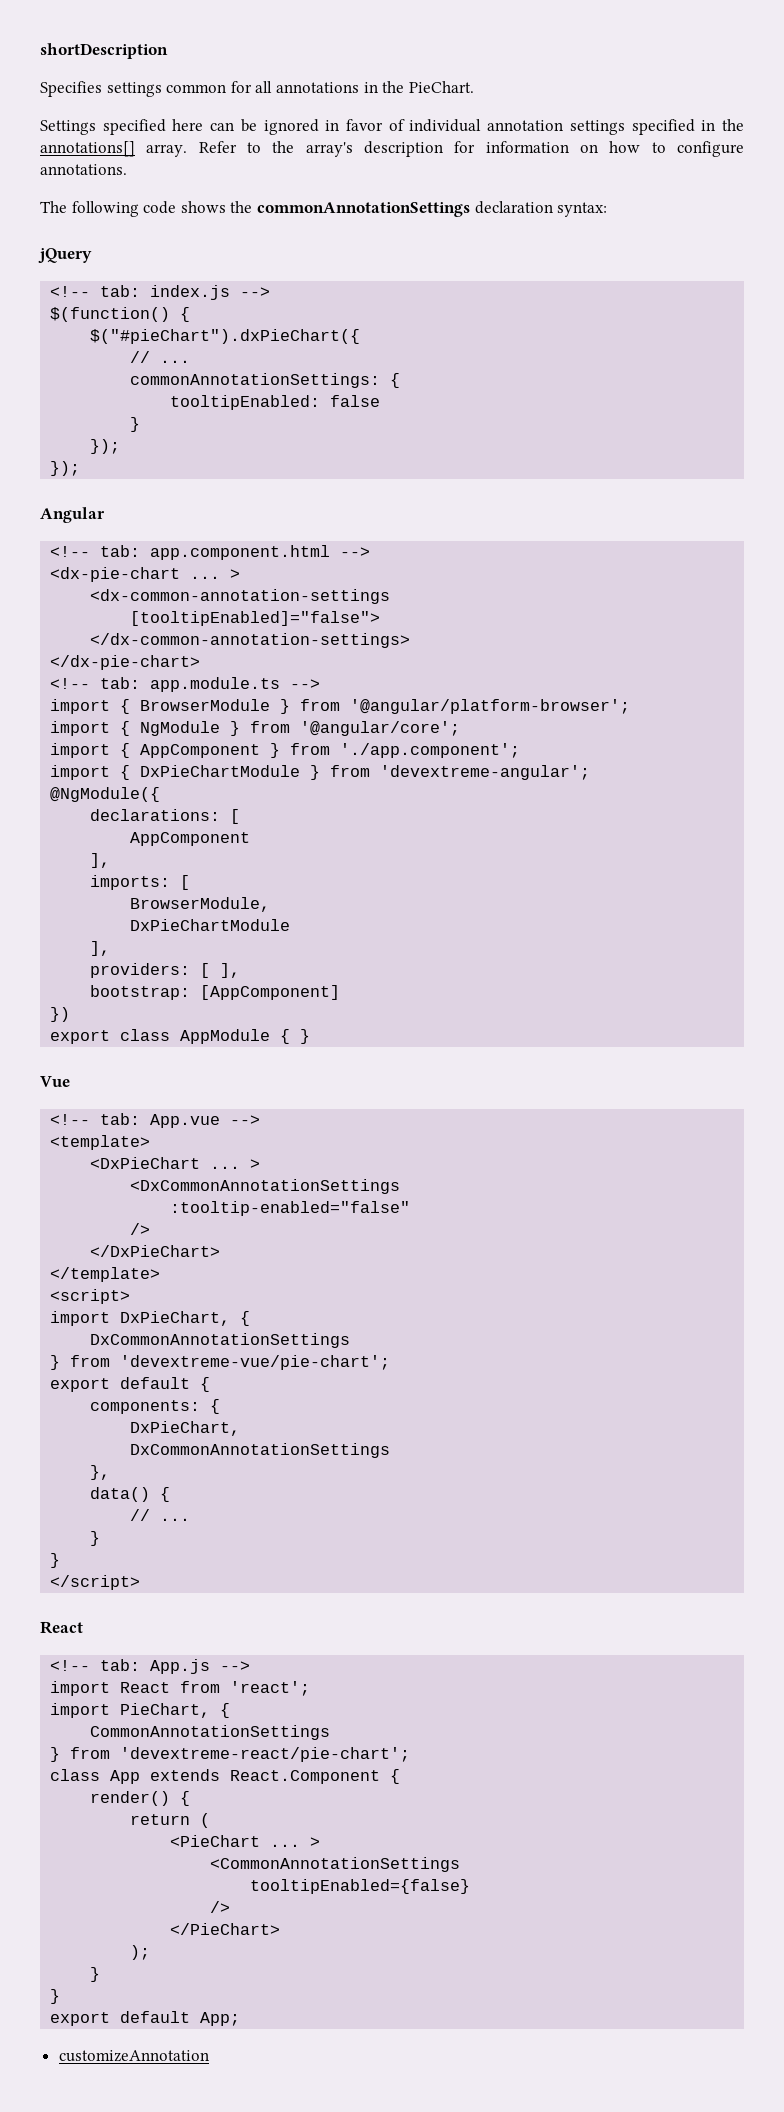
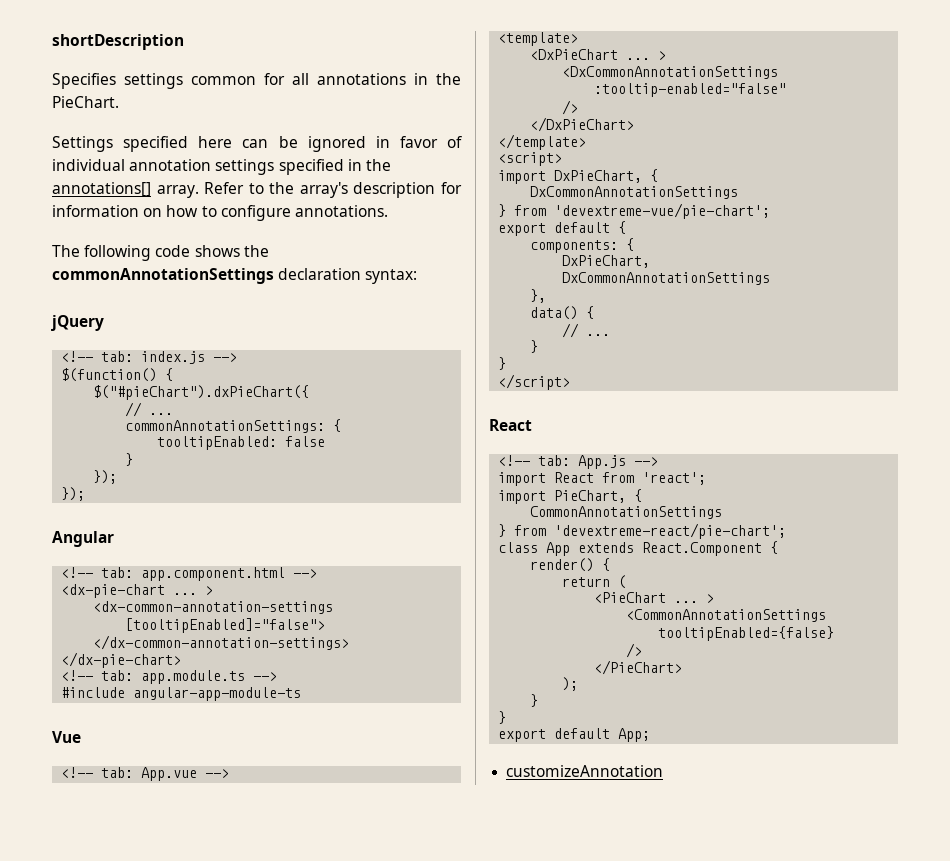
- import { BrowserModule } from '@angular/platform-browser';
- import { NgModule } from '@angular/core';
- import { AppComponent } from './app.component';
- import { DxPieChartModule } from 'devextreme-angular';
- @NgModule({
- declarations: [
- AppComponent
- ],
- imports: [
- BrowserModule,
- DxPieChartModule
- ],
- providers: [ ],
- bootstrap: [AppComponent]
- })
- export class AppModule { }
+ #include angular-app-module-ts

